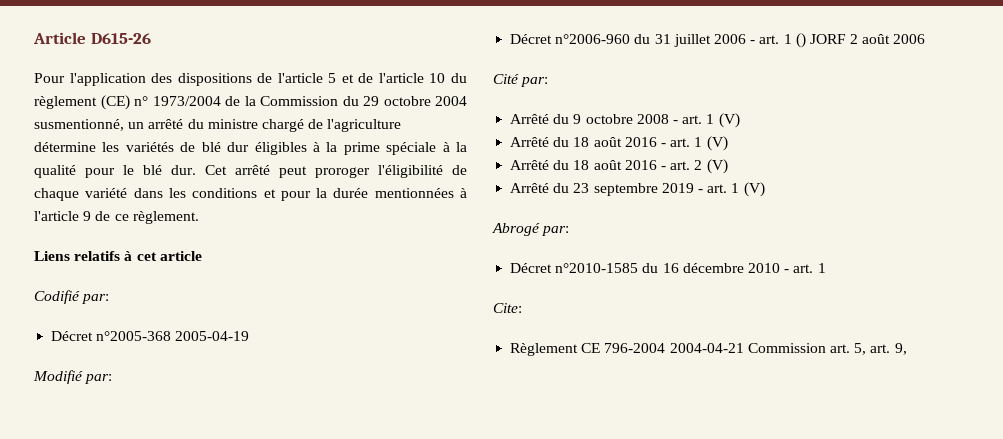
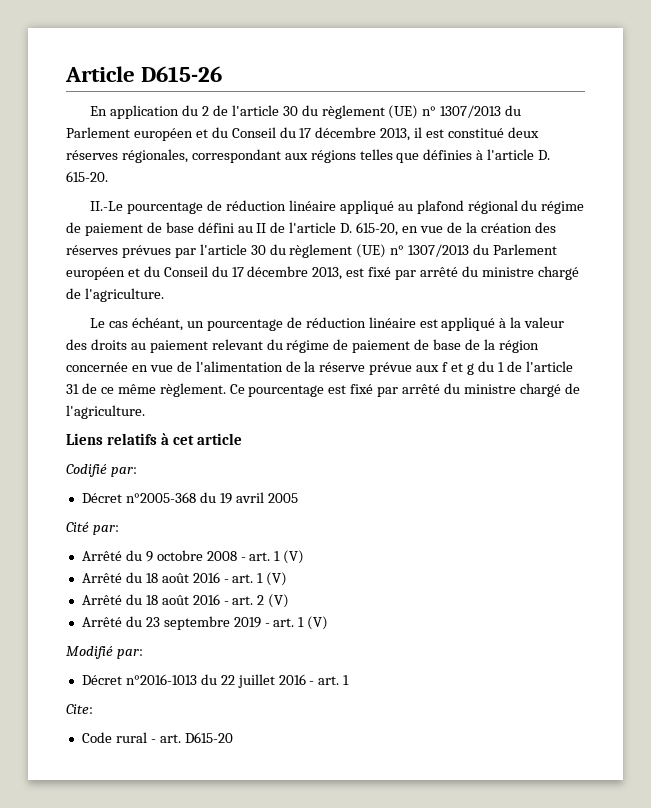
- Pour l'application des dispositions de l'article 5 et de l'article 10 du règlement (CE) n° 1973/2004 de la Commission du 29 octobre 2004 susmentionné, un arrêté du ministre chargé de l'agriculture détermine les variétés de blé dur éligibles à la prime spéciale à la qualité pour le blé dur. Cet arrêté peut proroger l'éligibilité de chaque variété dans les conditions et pour la durée mentionnées à l'article 9 de ce règlement.
+ En application du 2 de l'article 30 du règlement (UE) n° 1307/2013 du Parlement européen et du Conseil du 17 décembre 2013, il est constitué deux réserves régionales, correspondant aux régions telles que définies à l'article D. 615-20.
+ II.-Le pourcentage de réduction linéaire appliqué au plafond régional du régime de paiement de base défini au II de l'article D. 615-20, en vue de la création des réserves prévues par l'article 30 du règlement (UE) n° 1307/2013 du Parlement européen et du Conseil du 17 décembre 2013, est fixé par arrêté du ministre chargé de l'agriculture.
+ Le cas échéant, un pourcentage de réduction linéaire est appliqué à la valeur des droits au paiement relevant du régime de paiement de base de la région concernée en vue de l'alimentation de la réserve prévue aux f et g du 1 de l'article 31 de ce même règlement. Ce pourcentage est fixé par arrêté du ministre chargé de l'agriculture.
- Décret n°2005-368 2005-04-19
- Modifié par:
- Décret n°2006-960 du 31 juillet 2006 - art. 1 () JORF 2 août 2006
+ Décret n°2005-368 du 19 avril 2005
- Abrogé par:
- Décret n°2010-1585 du 16 décembre 2010 - art. 1
+ Modifié par:
+ Décret n°2016-1013 du 22 juillet 2016 - art. 1
- Règlement CE 796-2004 2004-04-21 Commission art. 5, art. 9,
+ Code rural - art. D615-20

